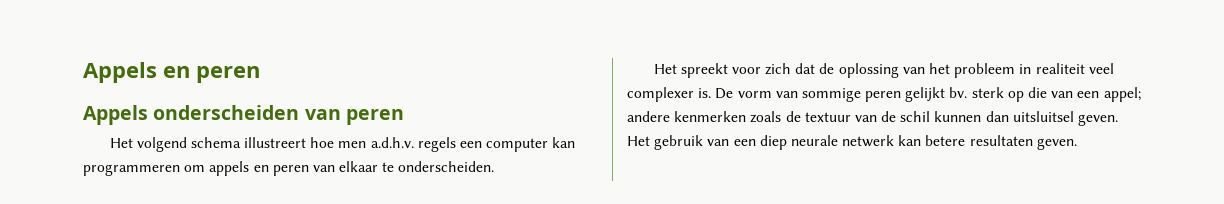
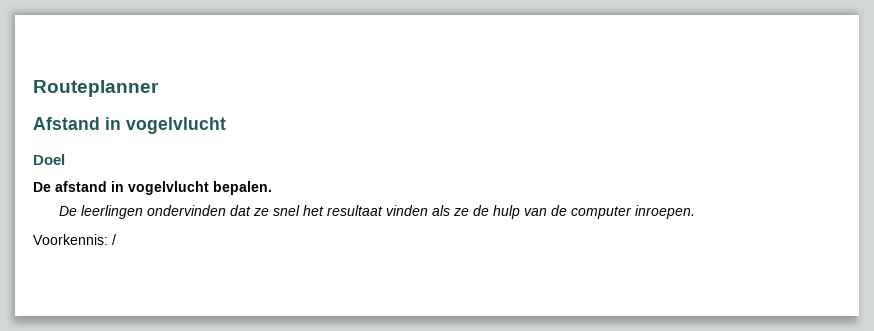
- Appels en peren
- Appels onderscheiden van peren
- Het volgend schema illustreert hoe men a.d.h.v. regels een computer kan programmeren om appels en peren van elkaar te onderscheiden.
- Het spreekt voor zich dat de oplossing van het probleem in realiteit veel complexer is. De vorm van sommige peren gelijkt bv. sterk op die van een appel; andere kenmerken zoals de textuur van de schil kunnen dan uitsluitsel geven. Het gebruik van een diep neurale netwerk kan betere resultaten geven.
+ Routeplanner
+ Afstand in vogelvlucht
+ Doel
+ De afstand in vogelvlucht bepalen.
+ De leerlingen ondervinden dat ze snel het resultaat vinden als ze de hulp van de computer inroepen.
+ Voorkennis: /

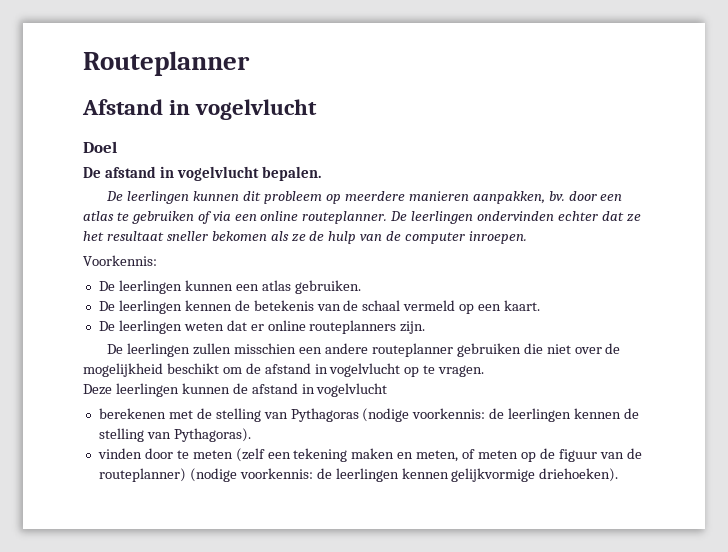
- De leerlingen ondervinden dat ze snel het resultaat vinden als ze de hulp van de computer inroepen.
+ De leerlingen kunnen dit probleem op meerdere manieren aanpakken, bv. door een atlas te gebruiken of via een online routeplanner. De leerlingen ondervinden echter dat ze het resultaat sneller bekomen als ze de hulp van de computer inroepen.
- Voorkennis: /
+ Voorkennis:
+ De leerlingen kunnen een atlas gebruiken.
+ De leerlingen kennen de betekenis van de schaal vermeld op een kaart.
+ De leerlingen weten dat er online routeplanners zijn.
+ De leerlingen zullen misschien een andere routeplanner gebruiken die niet over de mogelijkheid beschikt om de afstand in vogelvlucht op te vragen.
+ Deze leerlingen kunnen de afstand in vogelvlucht
+ berekenen met de stelling van Pythagoras (nodige voorkennis: de leerlingen kennen de stelling van Pythagoras).
+ vinden door te meten (zelf een tekening maken en meten, of meten op de figuur van de routeplanner) (nodige voorkennis: de leerlingen kennen gelijkvormige driehoeken).

